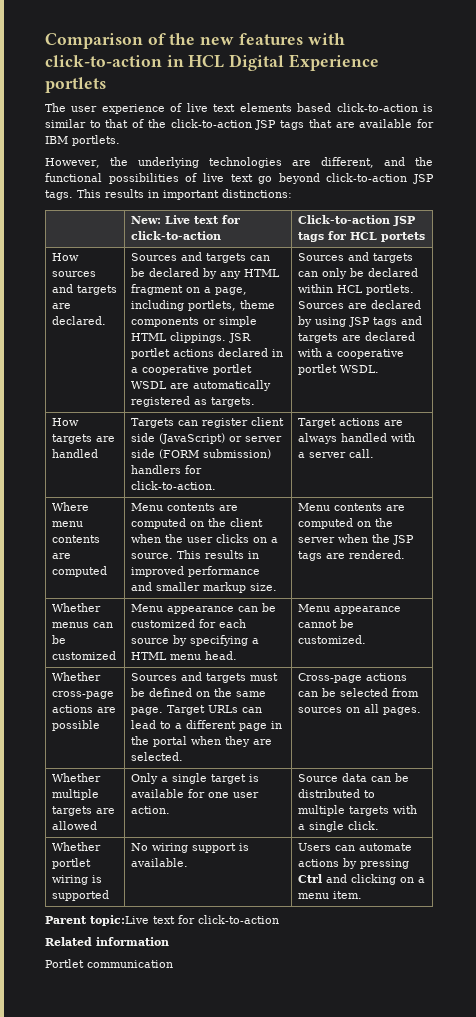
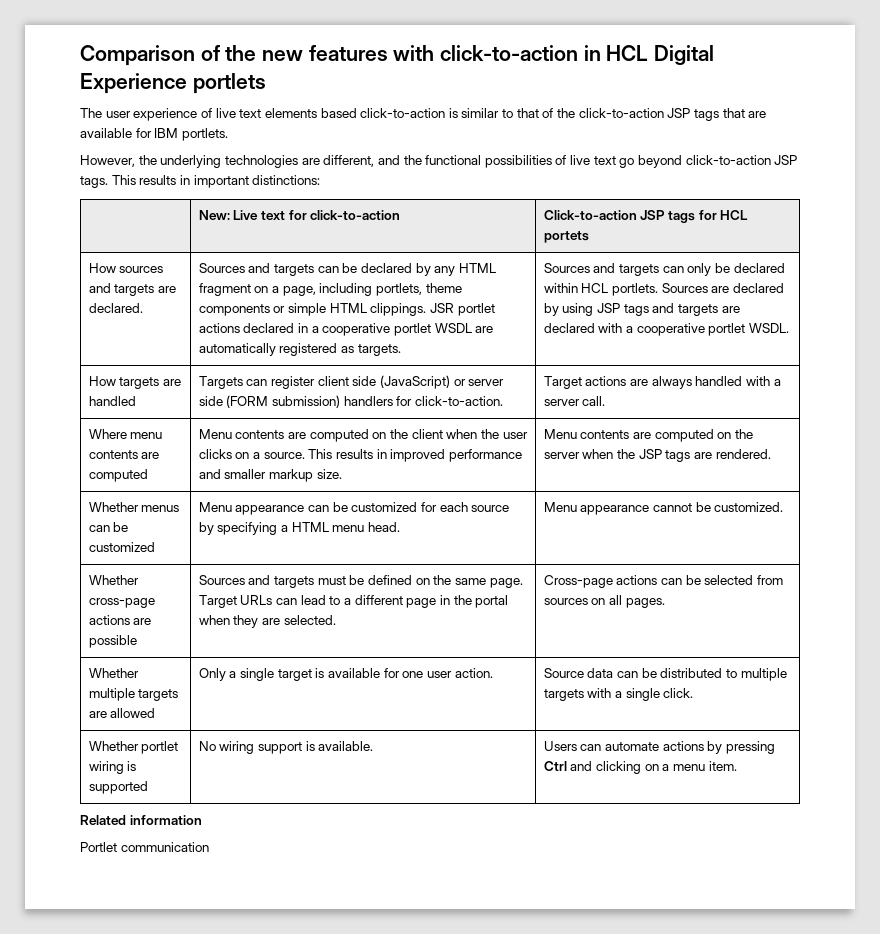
- Parent topic:Live text for click-to-action

